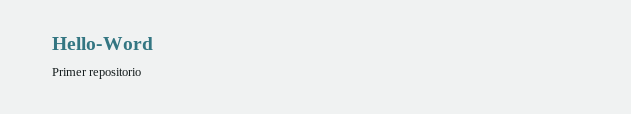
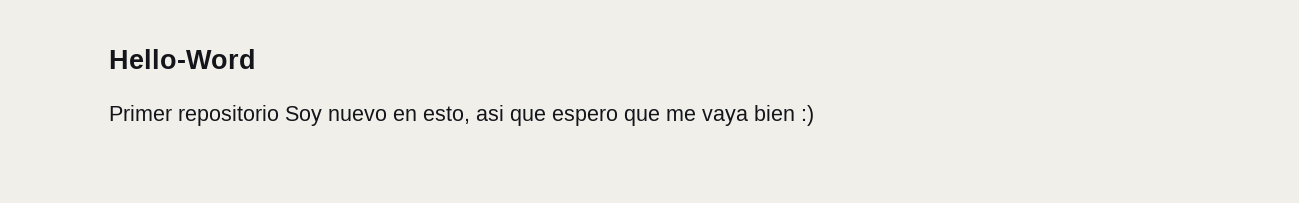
- Primer repositorio
+ Primer repositorio Soy nuevo en esto, asi que espero que me vaya bien :)

